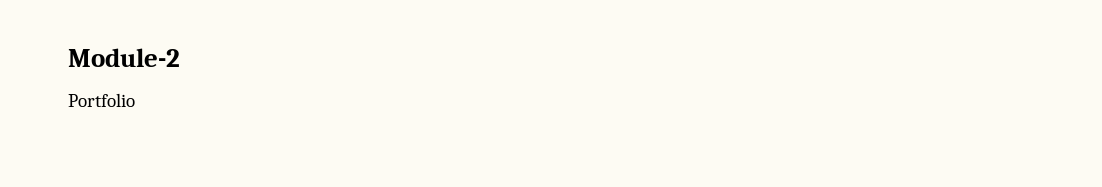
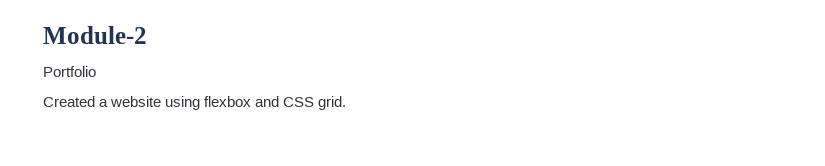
+ Created a website using flexbox and CSS grid.

